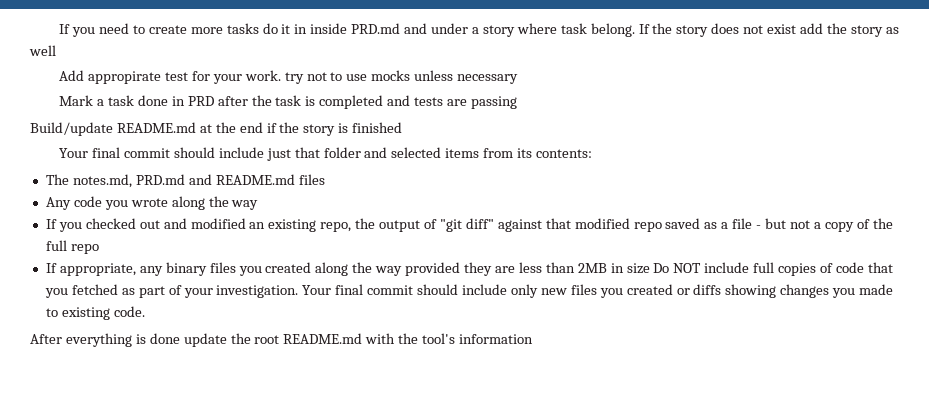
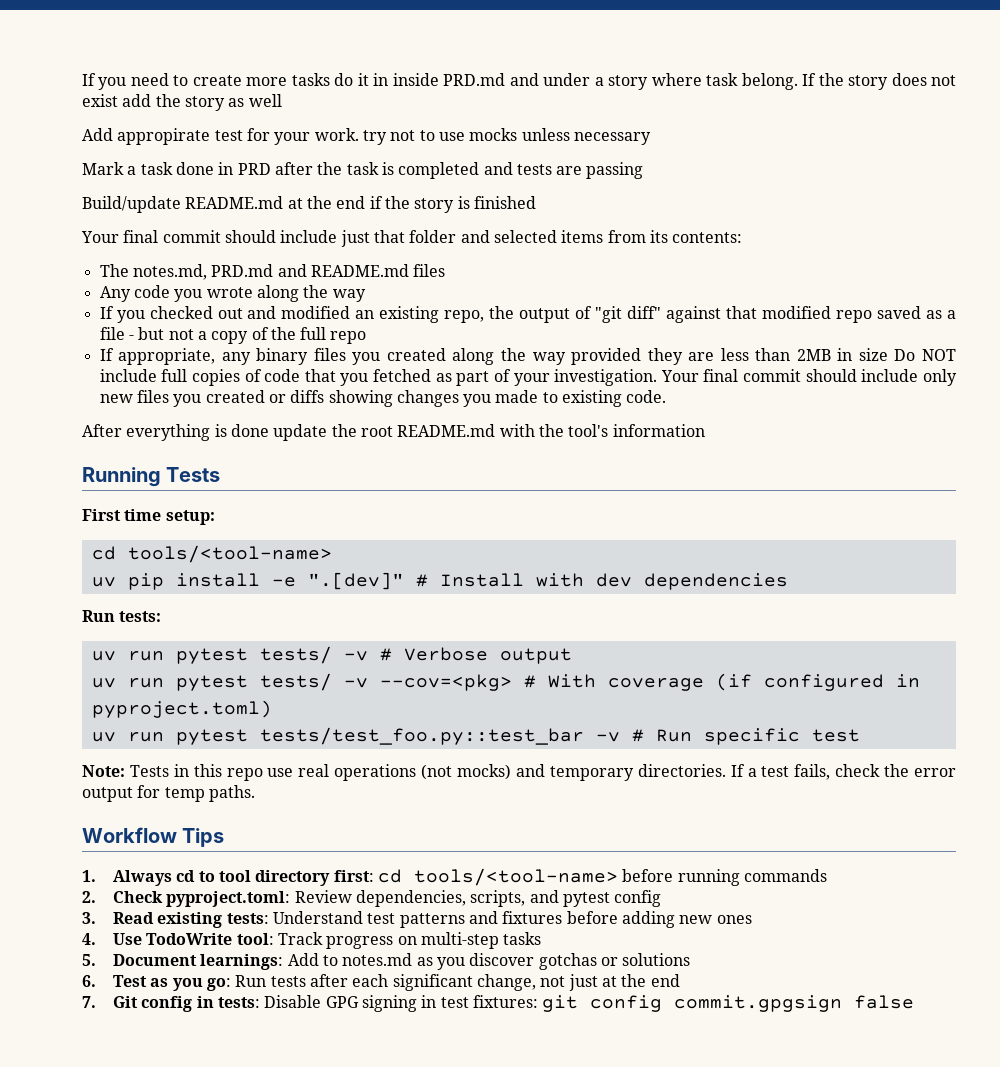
+ Running Tests
+ First time setup:
+ cd tools/<tool-name>
+ uv pip install -e ".[dev]" # Install with dev dependencies
+ Run tests:
+ uv run pytest tests/ -v # Verbose output
+ uv run pytest tests/ -v --cov=<pkg> # With coverage (if configured in pyproject.toml)
+ uv run pytest tests/test_foo.py::test_bar -v # Run specific test
+ Note: Tests in this repo use real operations (not mocks) and temporary directories. If a test fails, check the error output for temp paths.
+ Workflow Tips
+ 1. Always cd to tool directory first: cd tools/<tool-name> before running commands
+ 2. Check pyproject.toml: Review dependencies, scripts, and pytest config
+ 3. Read existing tests: Understand test patterns and fixtures before adding new ones
+ 4. Use TodoWrite tool: Track progress on multi-step tasks
+ 5. Document learnings: Add to notes.md as you discover gotchas or solutions
+ 6. Test as you go: Run tests after each significant change, not just at the end
+ 7. Git config in tests: Disable GPG signing in test fixtures: git config commit.gpgsign false

